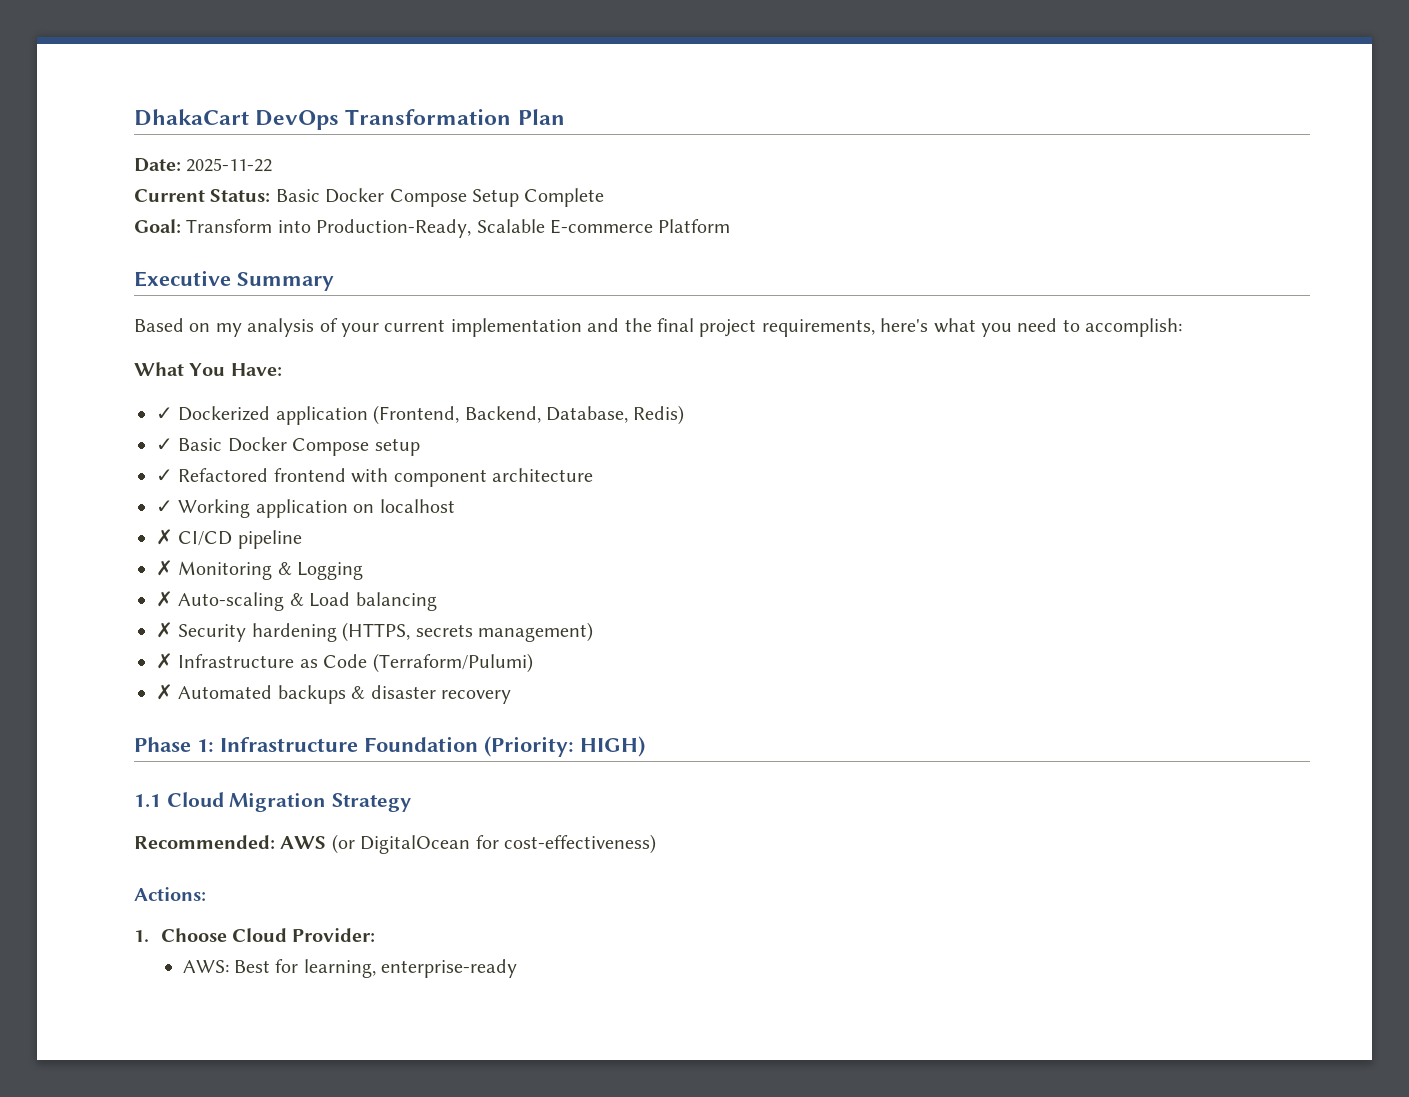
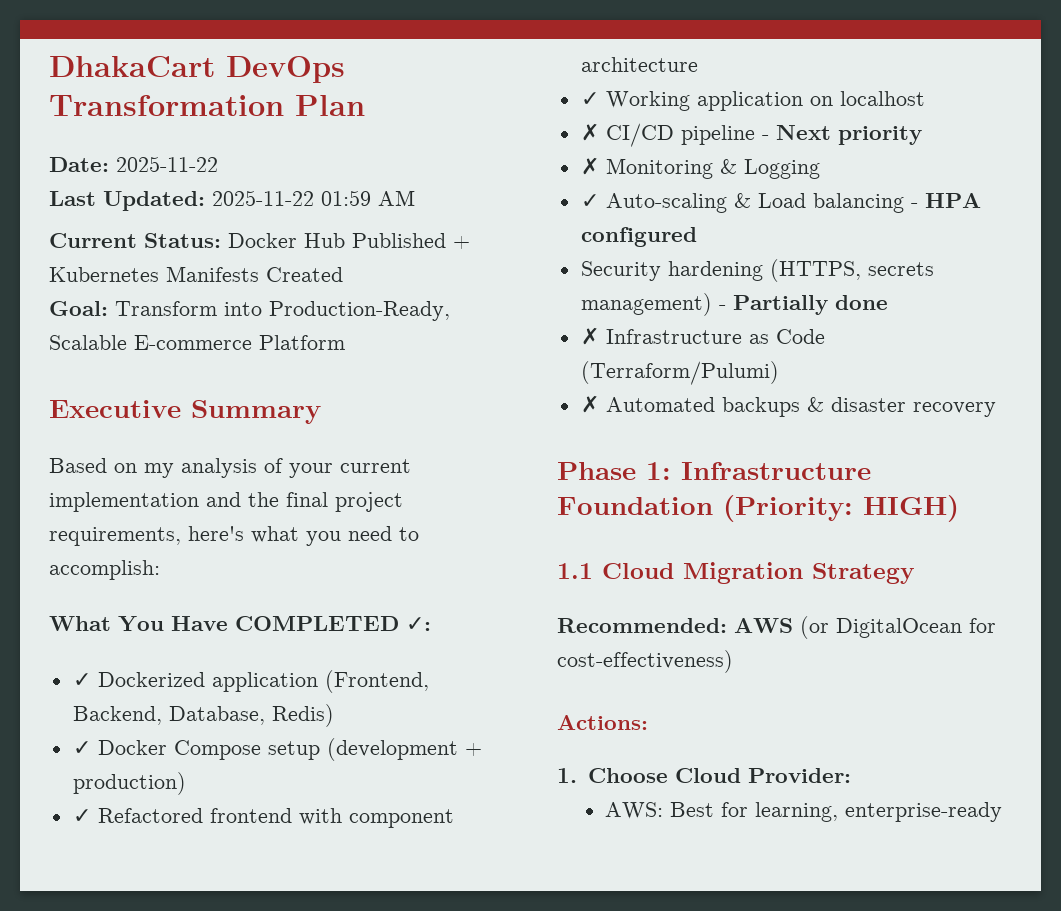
- Current Status: Basic Docker Compose Setup Complete
+ Last Updated: 2025-11-22 01:59 AM
+ Current Status: Docker Hub Published + Kubernetes Manifests Created
- What You Have:
+ What You Have COMPLETED ✓:
- ✓ Basic Docker Compose setup
+ ✓ Docker Compose setup (development + production)
- ✗ CI/CD pipeline
+ ✗ CI/CD pipeline - Next priority
- ✗ Auto-scaling & Load balancing
- ✗ Security hardening (HTTPS, secrets management)
+ ✓ Auto-scaling & Load balancing - HPA configured
+ Security hardening (HTTPS, secrets management) - Partially done

